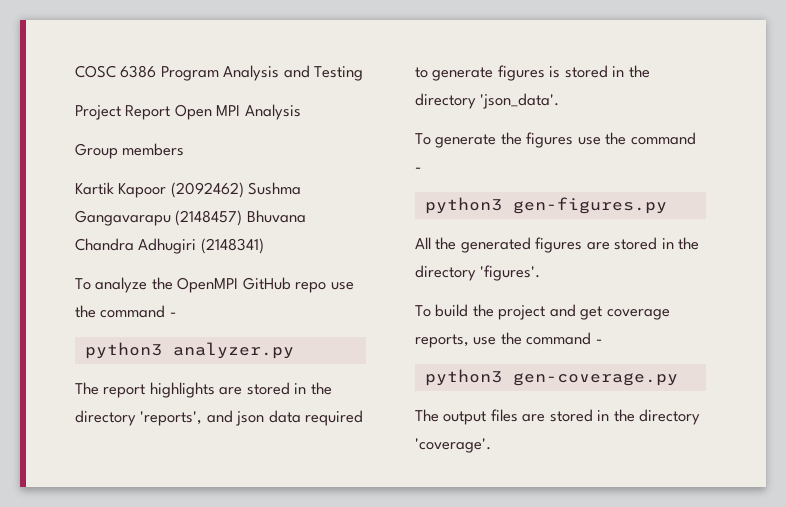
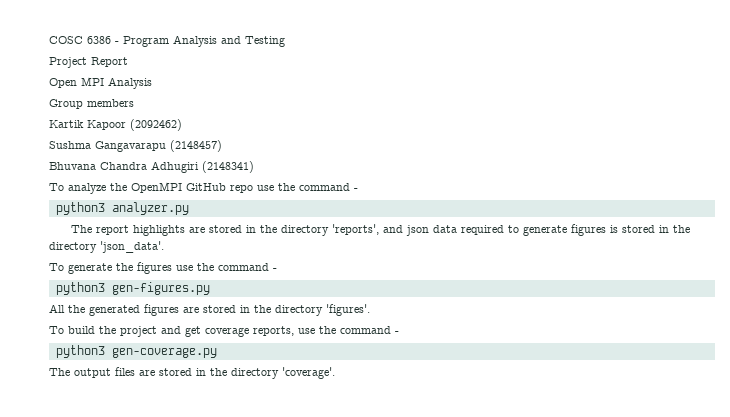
- COSC 6386 Program Analysis and Testing
+ COSC 6386 - Program Analysis and Testing
- Project Report Open MPI Analysis
+ Project Report
+ Open MPI Analysis
- Kartik Kapoor (2092462) Sushma Gangavarapu (2148457) Bhuvana Chandra Adhugiri (2148341)
+ Kartik Kapoor (2092462)
+ Sushma Gangavarapu (2148457)
+ Bhuvana Chandra Adhugiri (2148341)

